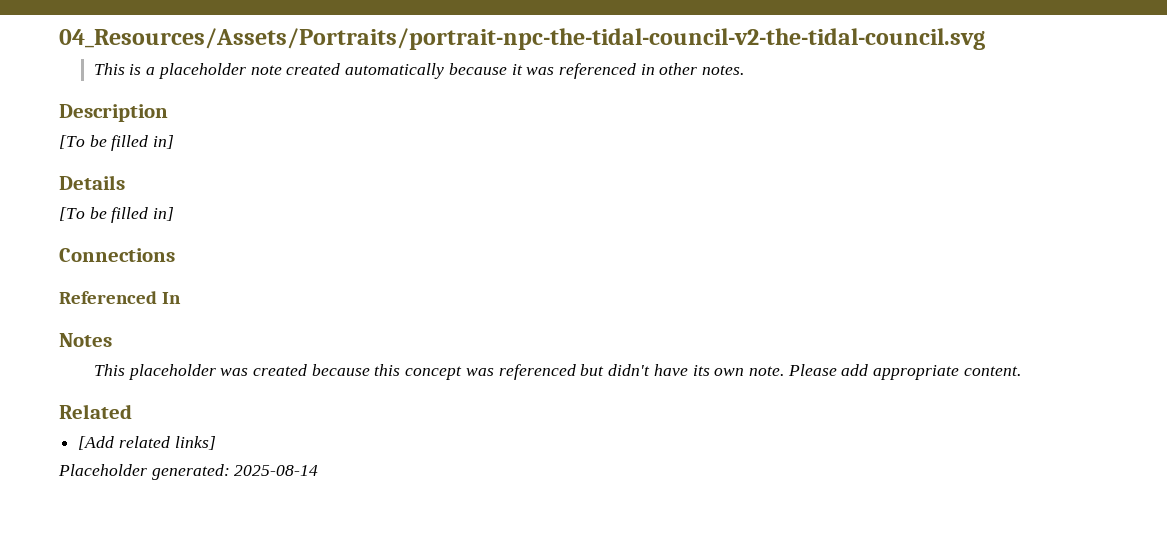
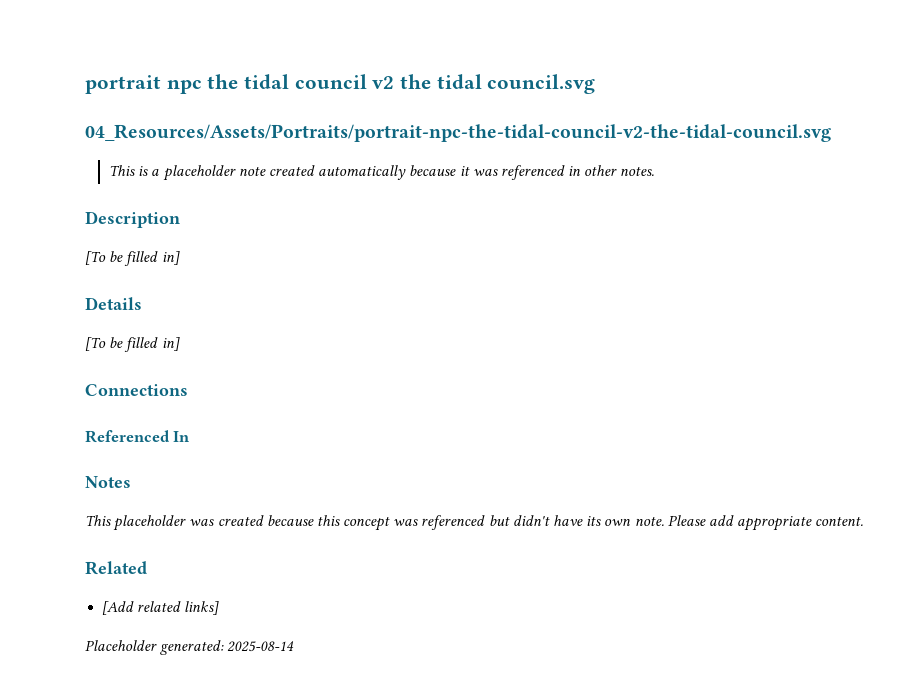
+ portrait npc the tidal council v2 the tidal council.svg

